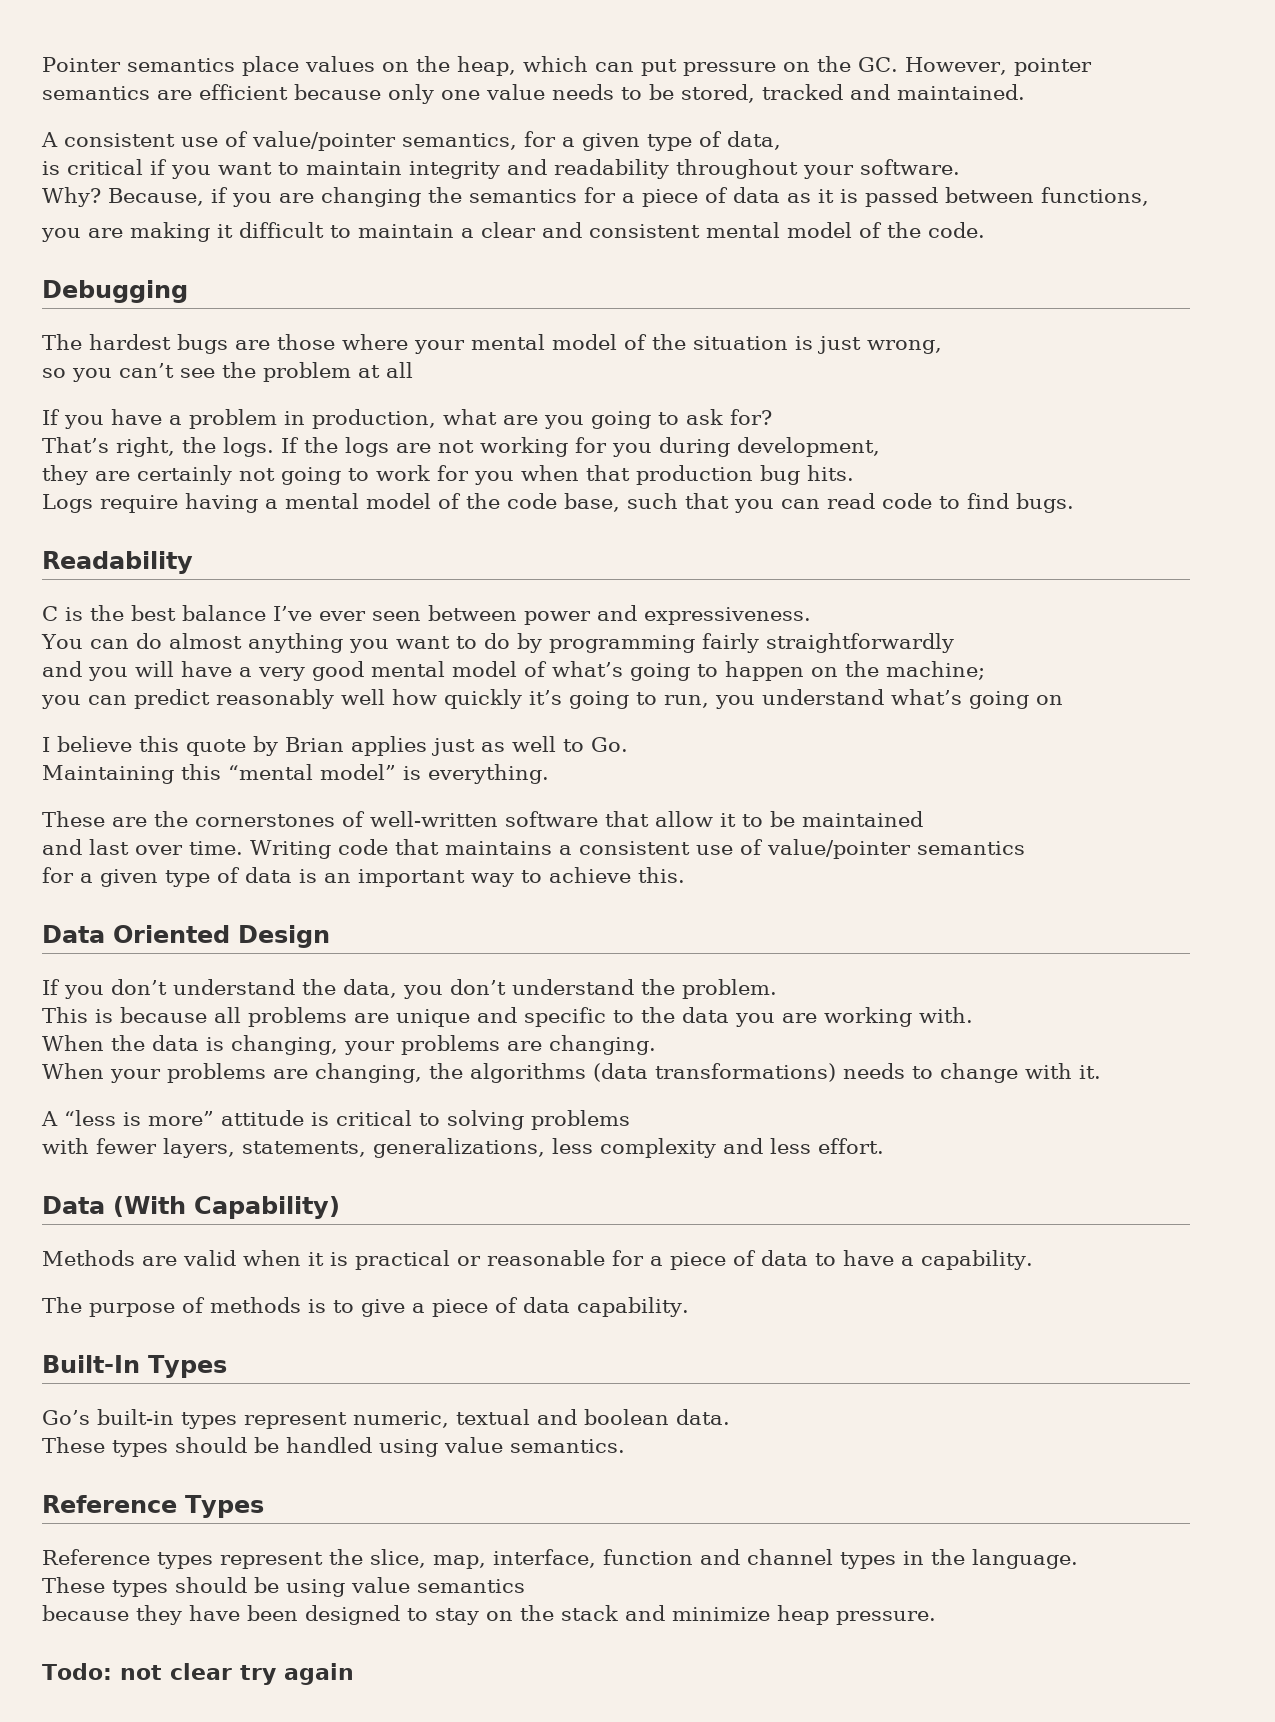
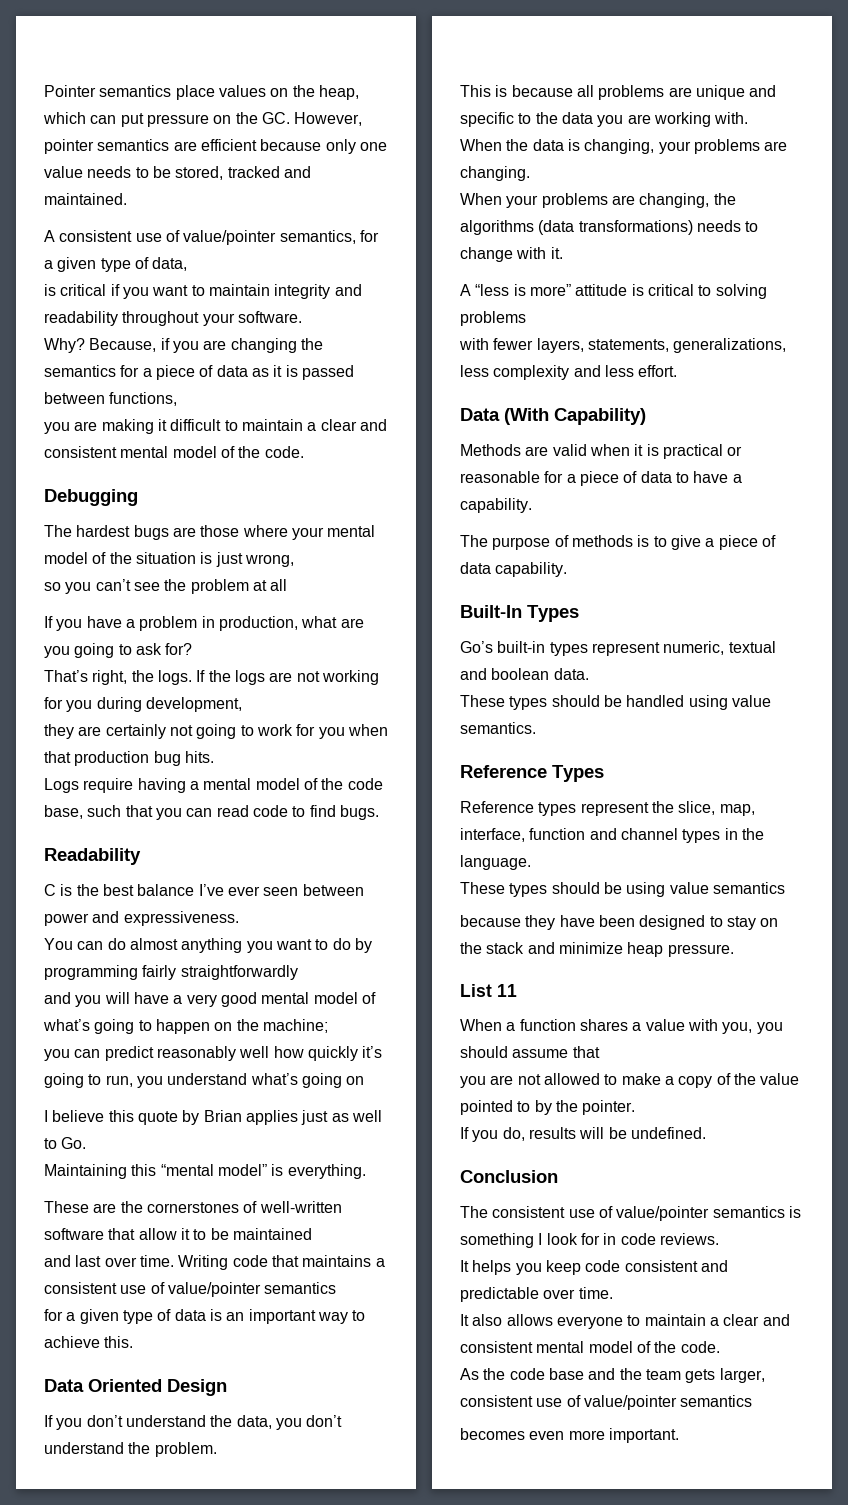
- Todo: not clear try again
+ List 11
+ When a function shares a value with you, you should assume that
+ you are not allowed to make a copy of the value pointed to by the pointer.
+ If you do, results will be undefined.
+ Conclusion
+ The consistent use of value/pointer semantics is something I look for in code reviews.
+ It helps you keep code consistent and predictable over time.
+ It also allows everyone to maintain a clear and consistent mental model of the code.
+ As the code base and the team gets larger, consistent use of value/pointer semantics
+ becomes even more important.

